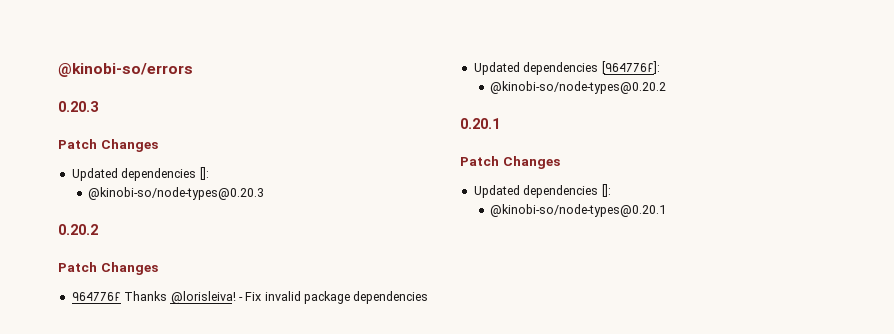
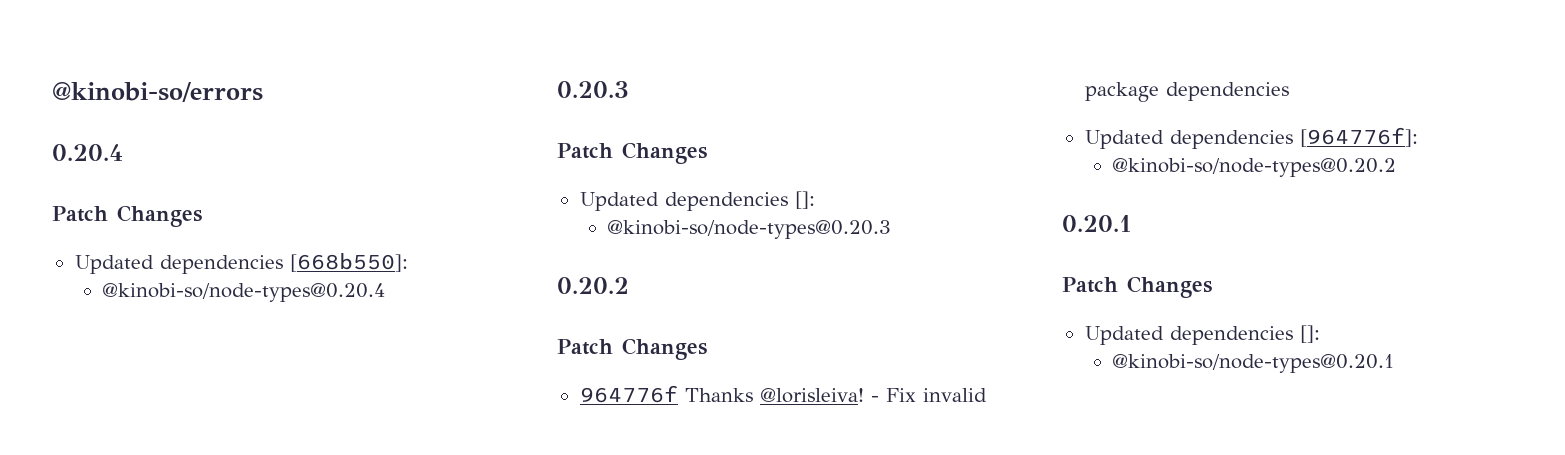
+ 0.20.4
+ Patch Changes
+ Updated dependencies [668b550]:
+ @kinobi-so/node-types@0.20.4

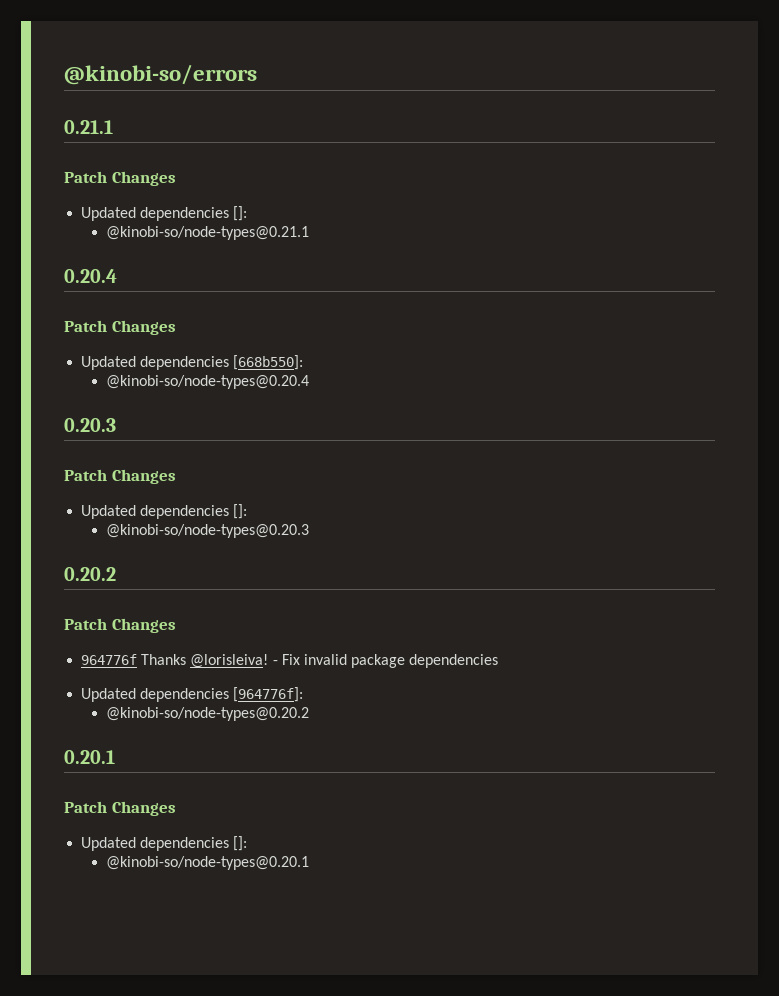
+ 0.21.1
+ Patch Changes
+ Updated dependencies []:
+ @kinobi-so/node-types@0.21.1

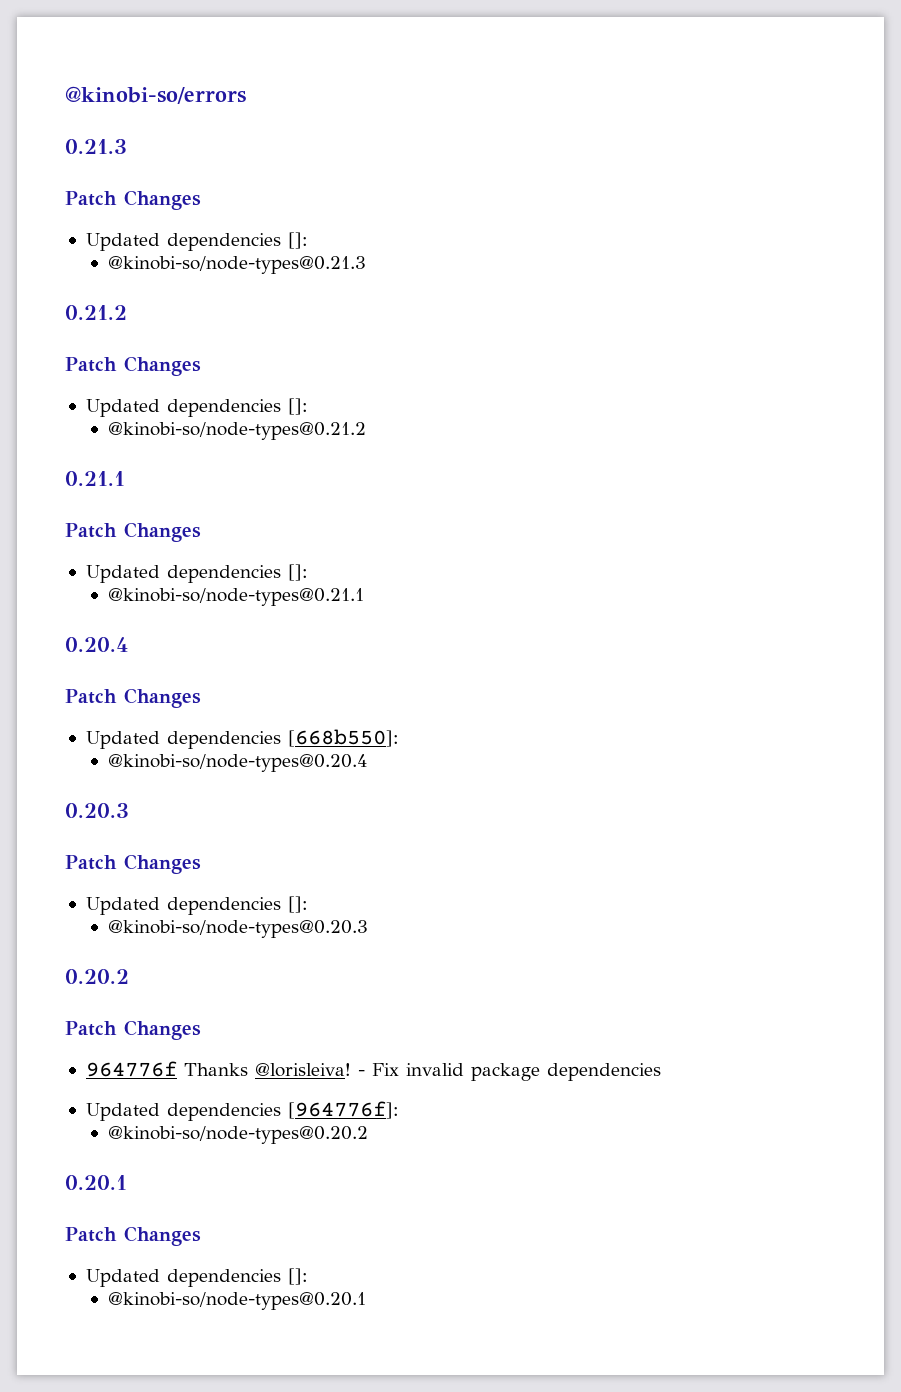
+ 0.21.3
+ Patch Changes
+ Updated dependencies []:
+ @kinobi-so/node-types@0.21.3
+ 0.21.2
+ Patch Changes
+ Updated dependencies []:
+ @kinobi-so/node-types@0.21.2

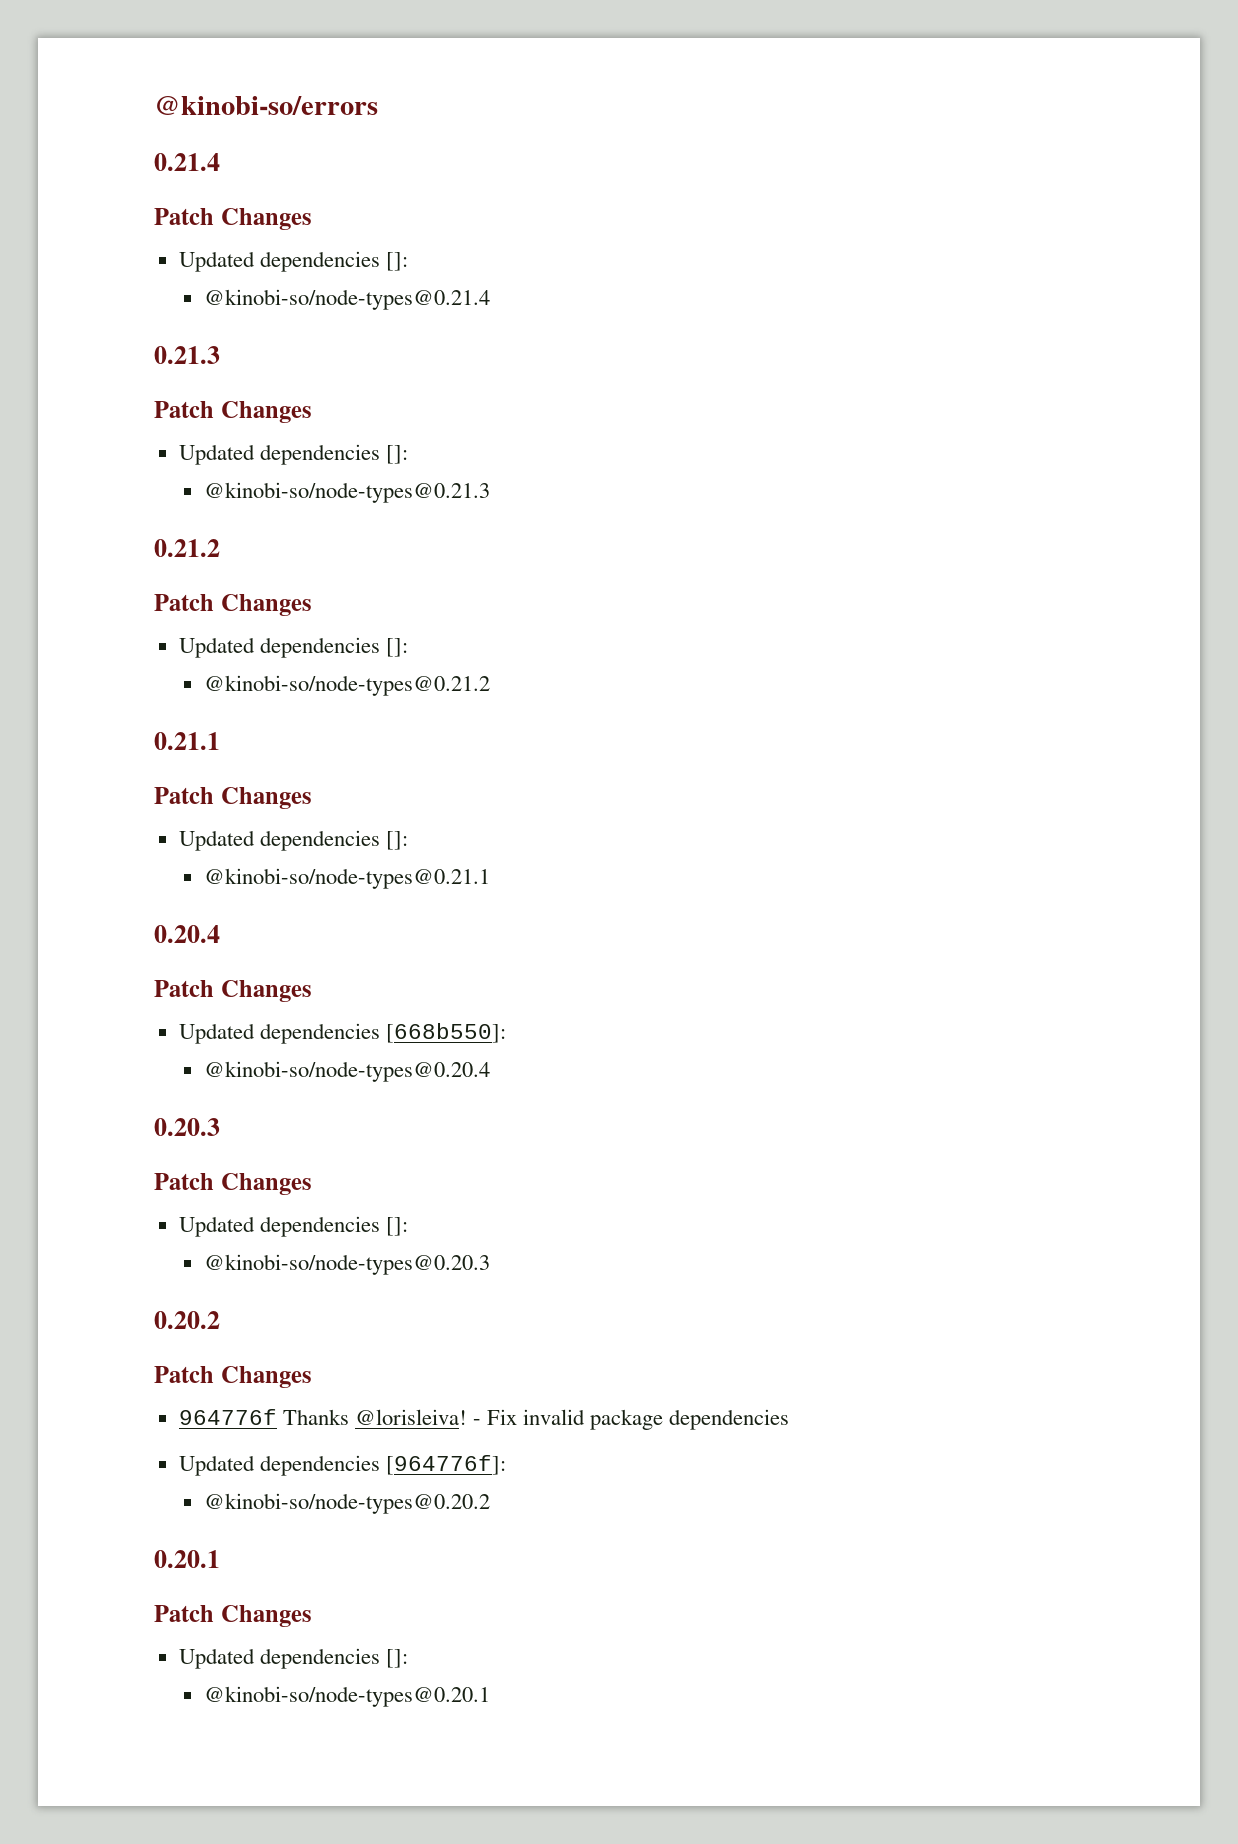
+ 0.21.4
+ Patch Changes
+ Updated dependencies []:
+ @kinobi-so/node-types@0.21.4

